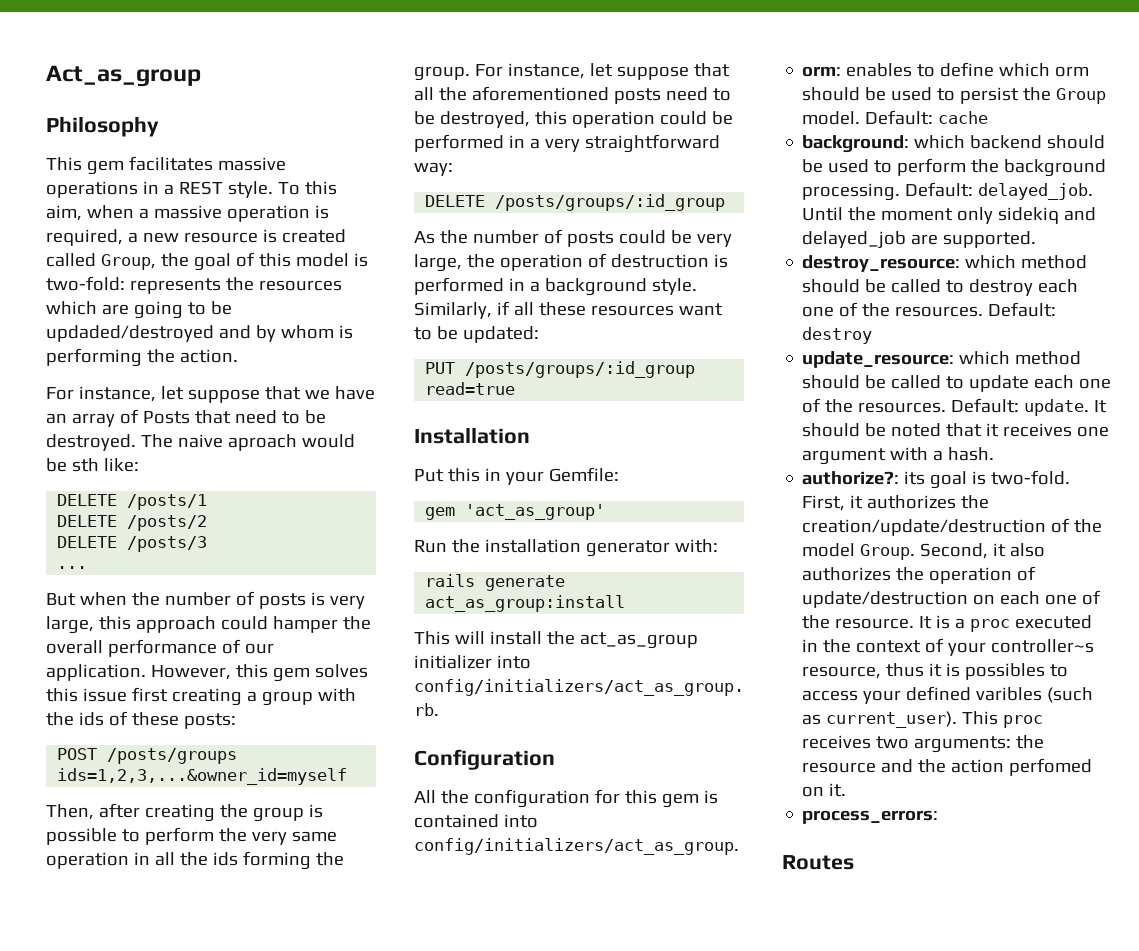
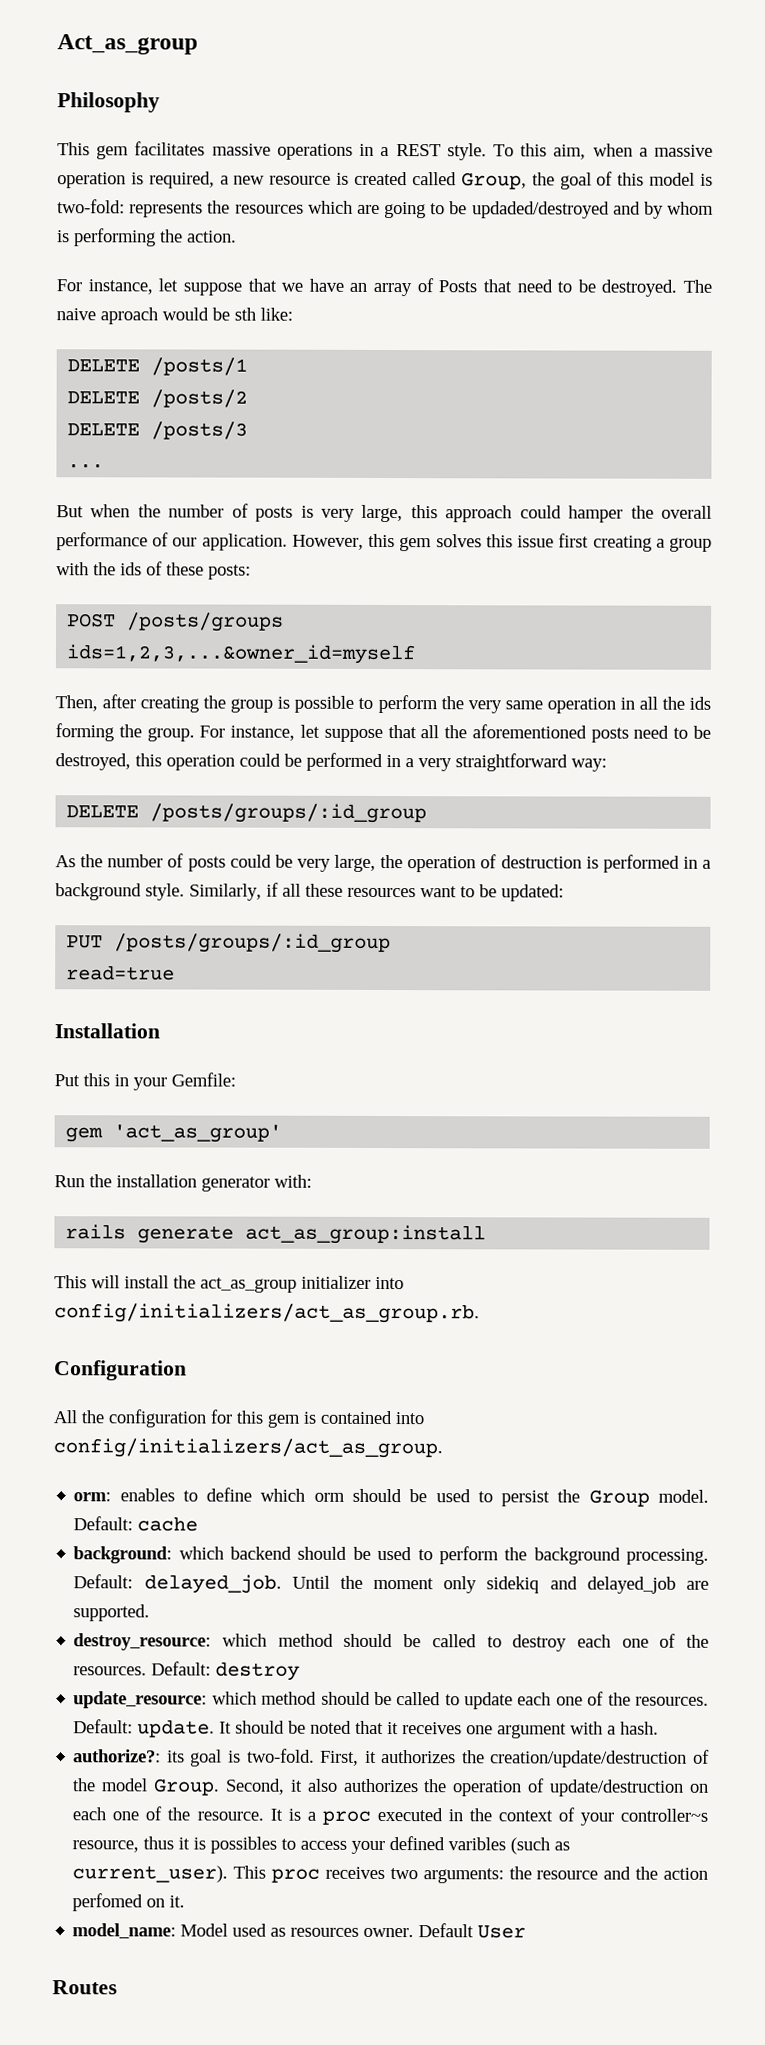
- process_errors:
+ model_name: Model used as resources owner. Default User

